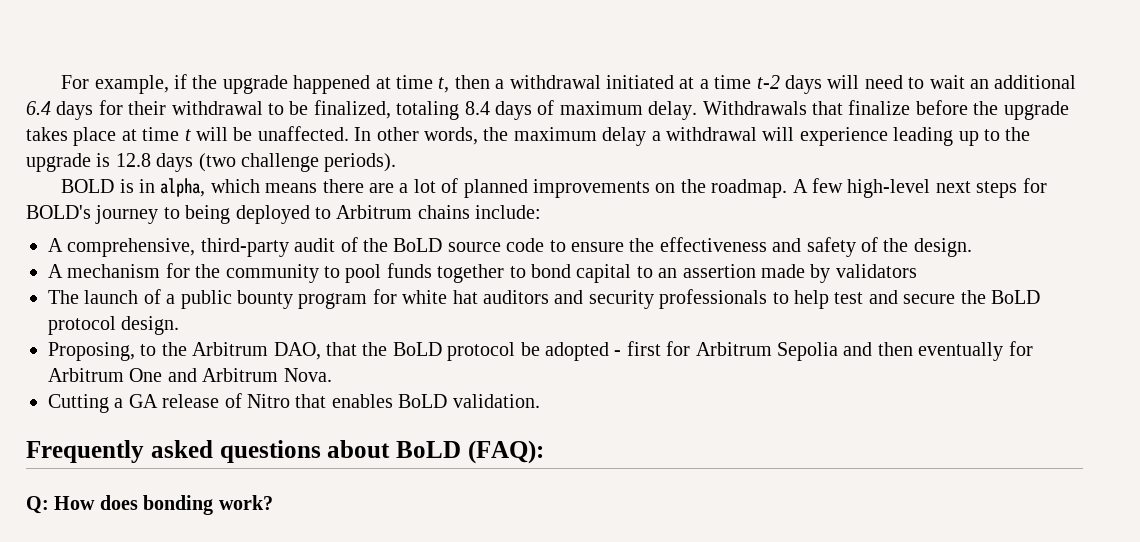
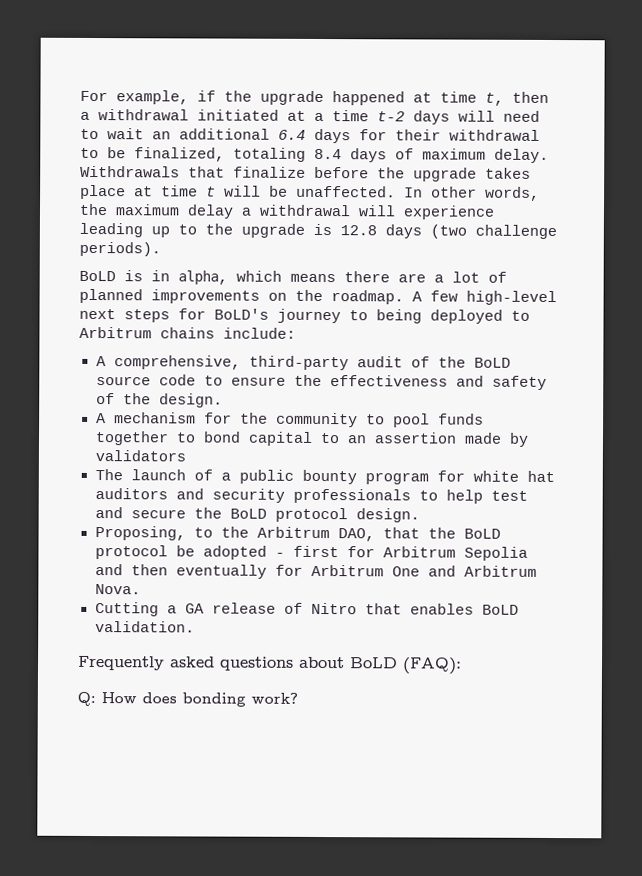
- BOLD is in alpha, which means there are a lot of planned improvements on the roadmap.
+ BoLD is in alpha, which means there are a lot of planned improvements on the roadmap.
- A few high-level next steps for BOLD's journey to being deployed to Arbitrum chains include:
+ A few high-level next steps for BoLD's journey to being deployed to Arbitrum chains include:

